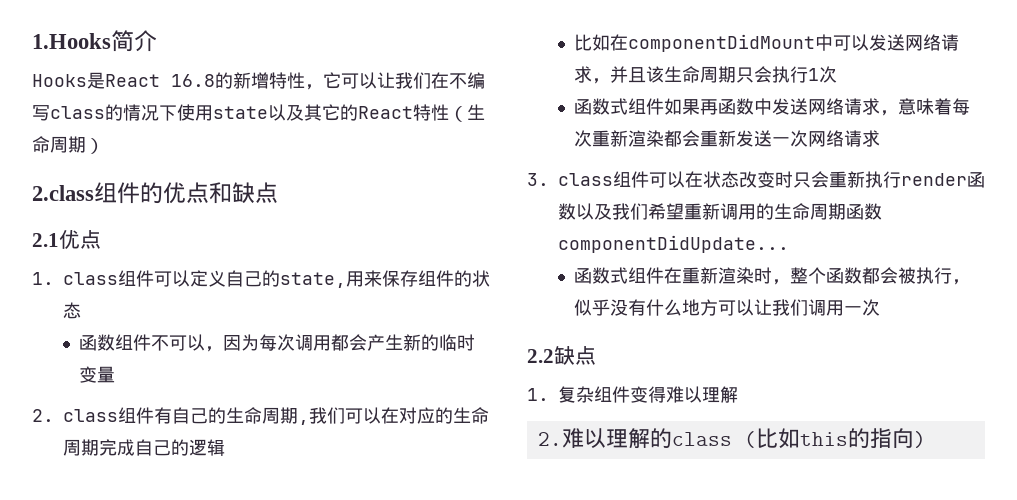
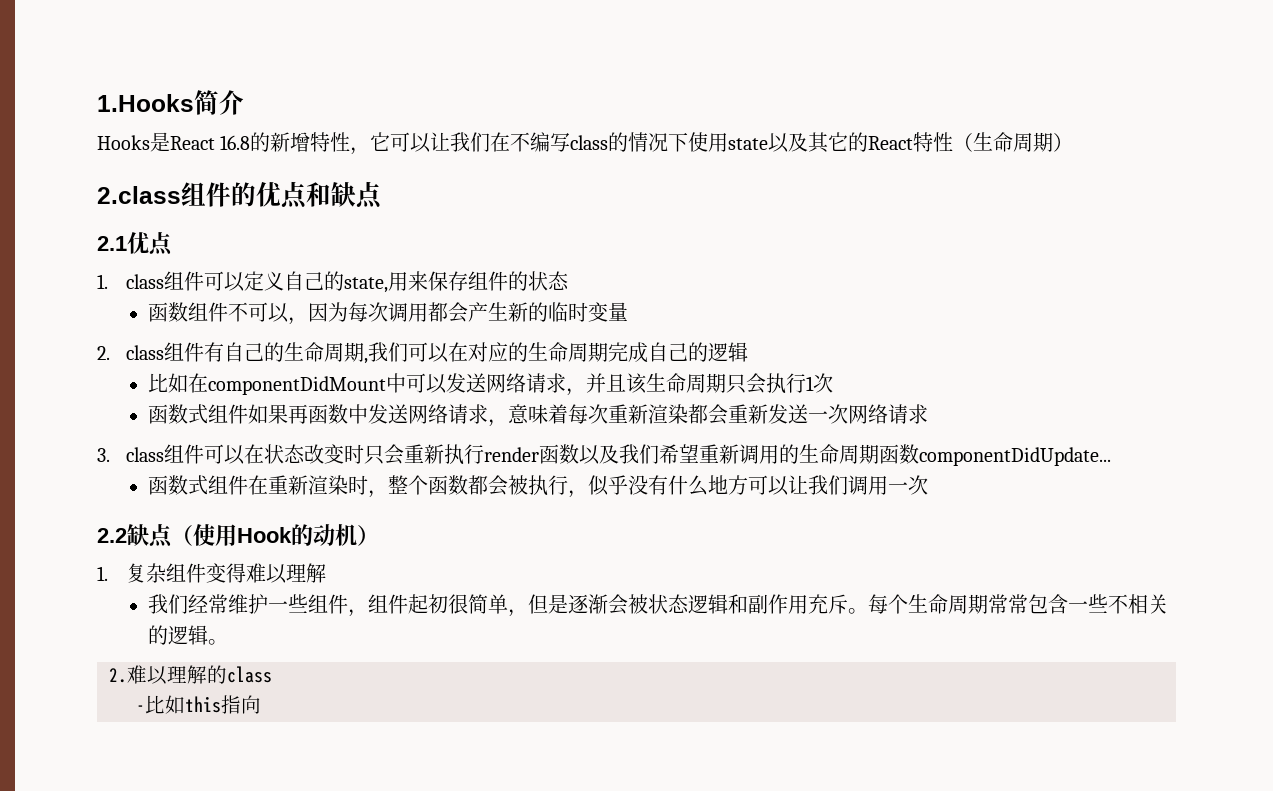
- 2.2缺点
+ 2.2缺点（使用Hook的动机）
+ 我们经常维护一些组件，组件起初很简单，但是逐渐会被状态逻辑和副作用充斥。每个生命周期常常包含一些不相关的逻辑。
- 2.难以理解的class (比如this的指向)
+ 2.难以理解的class
+ -比如this指向

